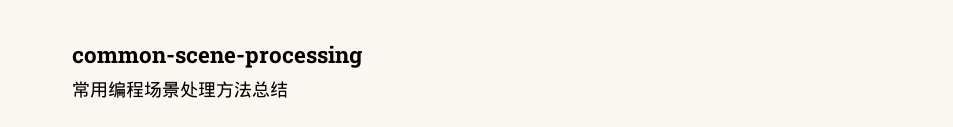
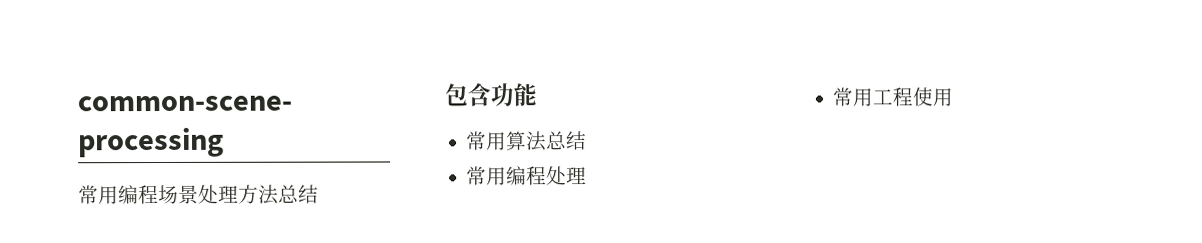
+ 包含功能
+ 常用算法总结
+ 常用编程处理
+ 常用工程使用

